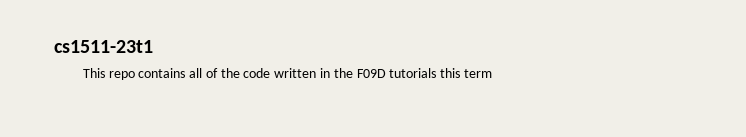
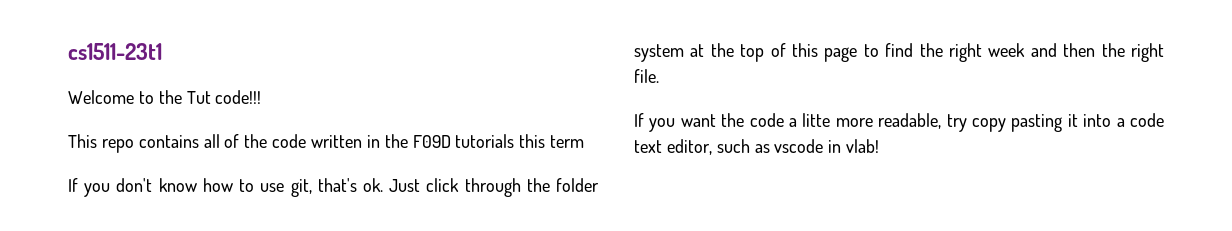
+ Welcome to the Tut code!!!
+ If you don't know how to use git, that's ok. Just click through the folder system at the top of this page to find the right week and then the right file.
+ If you want the code a litte more readable, try copy pasting it into a code text editor, such as vscode in vlab!

